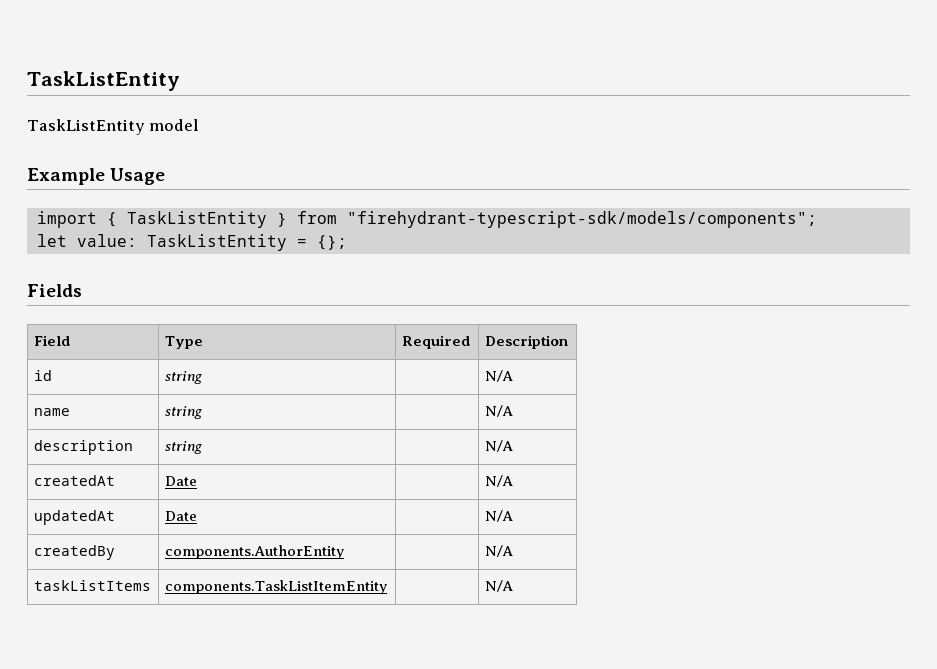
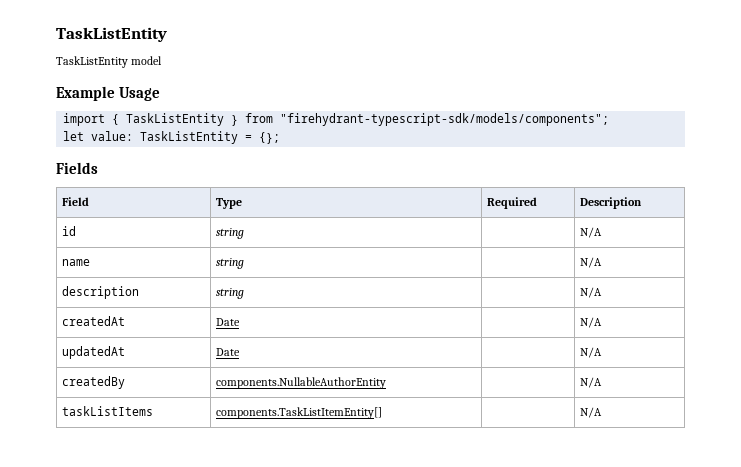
- createdBy | components.AuthorEntity | | N/A
+ createdBy | components.NullableAuthorEntity | | N/A
- taskListItems | components.TaskListItemEntity | | N/A
+ taskListItems | components.TaskListItemEntity[] | | N/A

